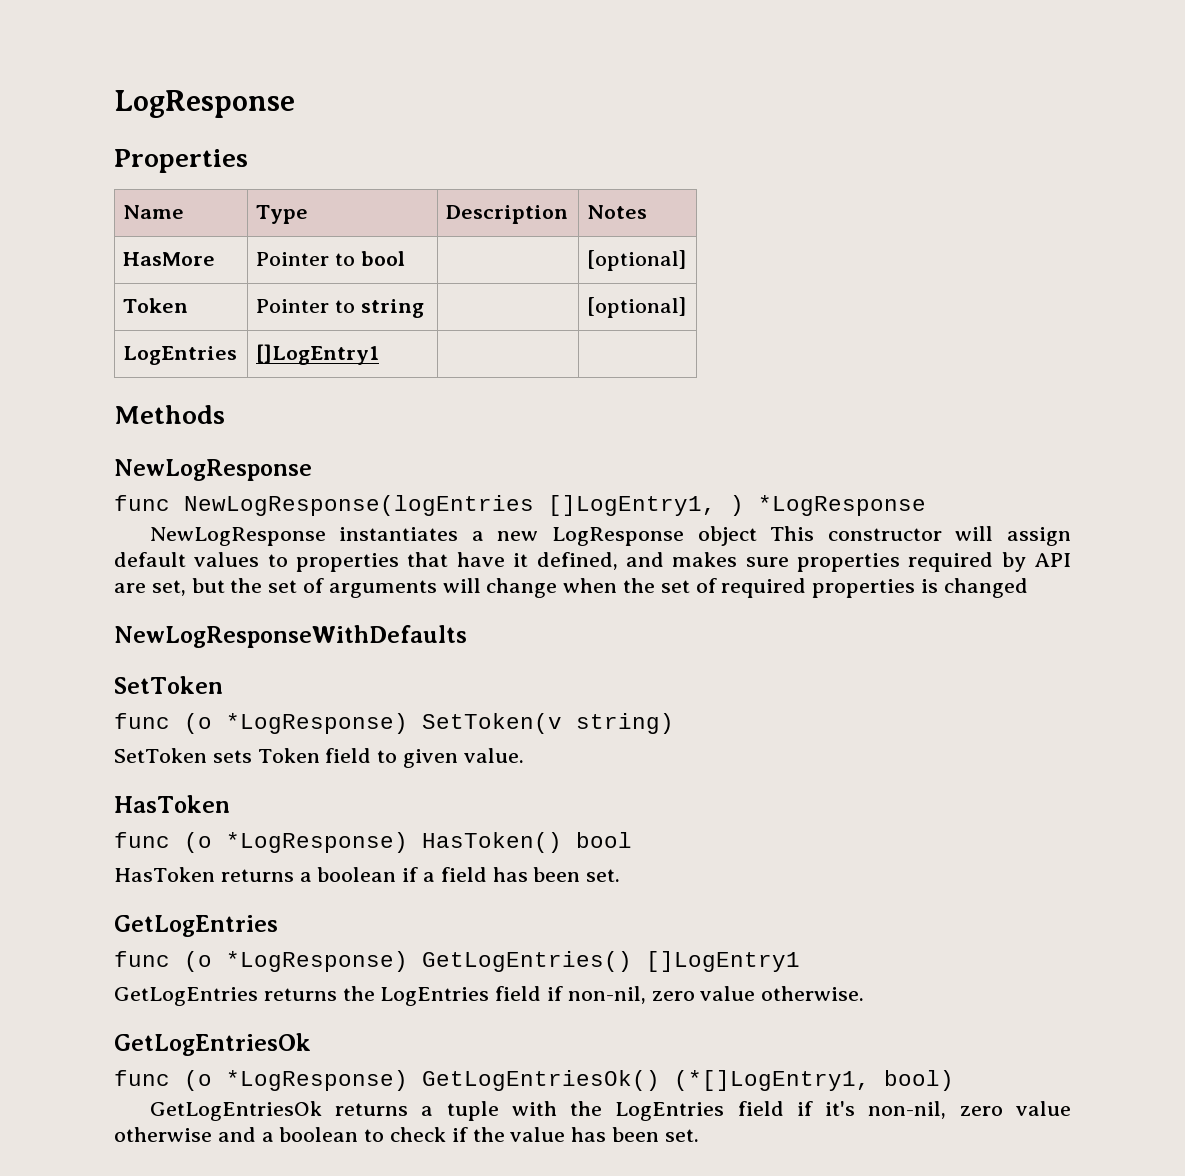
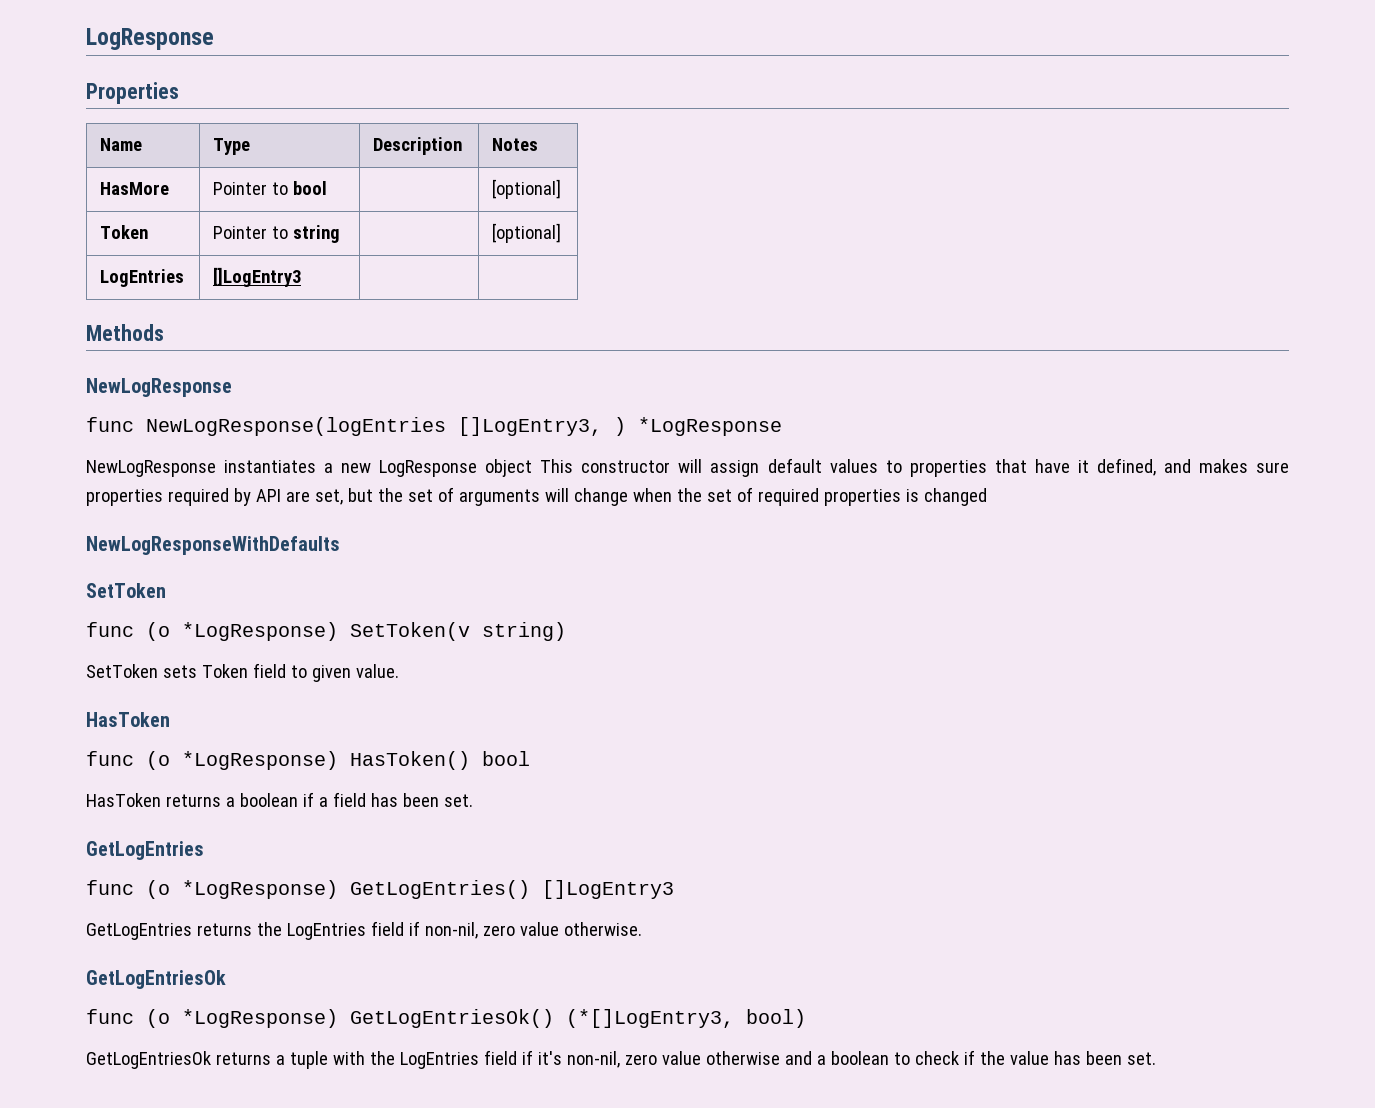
- LogEntries | []LogEntry1 | |
+ LogEntries | []LogEntry3 | |
- func NewLogResponse(logEntries []LogEntry1, ) *LogResponse
+ func NewLogResponse(logEntries []LogEntry3, ) *LogResponse
- func (o *LogResponse) GetLogEntries() []LogEntry1
+ func (o *LogResponse) GetLogEntries() []LogEntry3
- func (o *LogResponse) GetLogEntriesOk() (*[]LogEntry1, bool)
+ func (o *LogResponse) GetLogEntriesOk() (*[]LogEntry3, bool)

